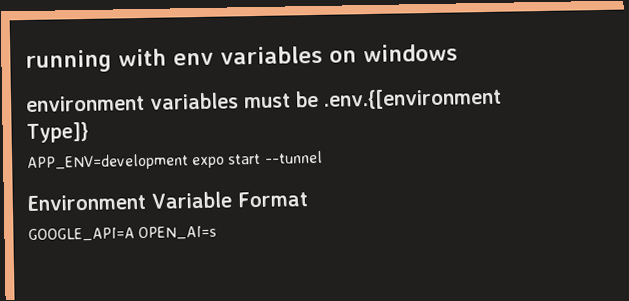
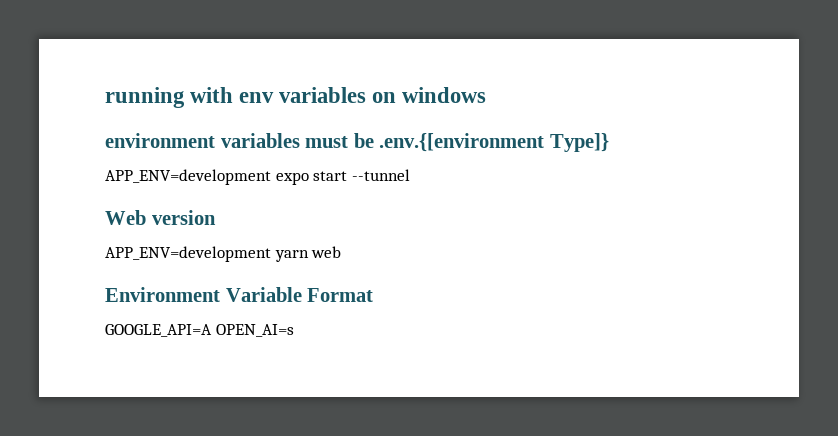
+ Web version
+ APP_ENV=development yarn web

